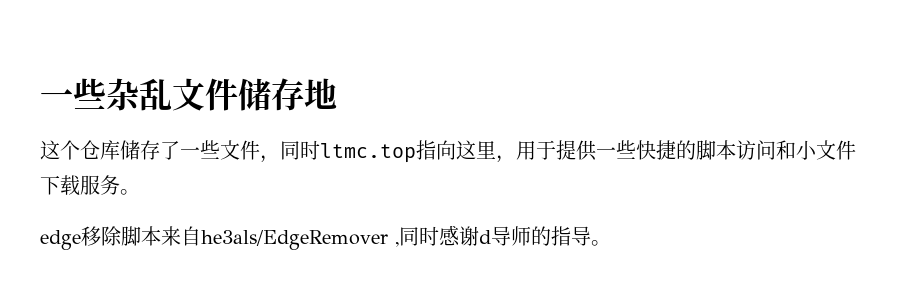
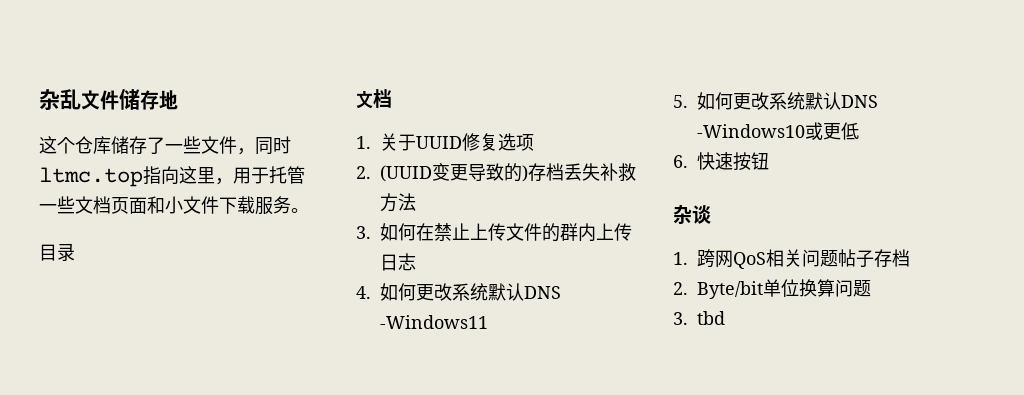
- 一些杂乱文件储存地
+ 杂乱文件储存地
- 这个仓库储存了一些文件，同时ltmc.top指向这里，用于提供一些快捷的脚本访问和小文件下载服务。
+ 这个仓库储存了一些文件，同时ltmc.top指向这里，用于托管一些文档页面和小文件下载服务。
- edge移除脚本来自he3als/EdgeRemover ,同时感谢d导师的指导。
+ 目录
+ 文档
+ 1.关于UUID修复选项
+ 2. (UUID变更导致的)存档丢失补救方法
+ 3.如何在禁止上传文件的群内上传日志
+ 4.如何更改系统默认DNS -Windows11
+ 5.如何更改系统默认DNS -Windows10或更低
+ 6.快速按钮
+ 杂谈
+ 1.跨网QoS相关问题帖子存档
+ 2. Byte/bit单位换算问题
+ 3. tbd

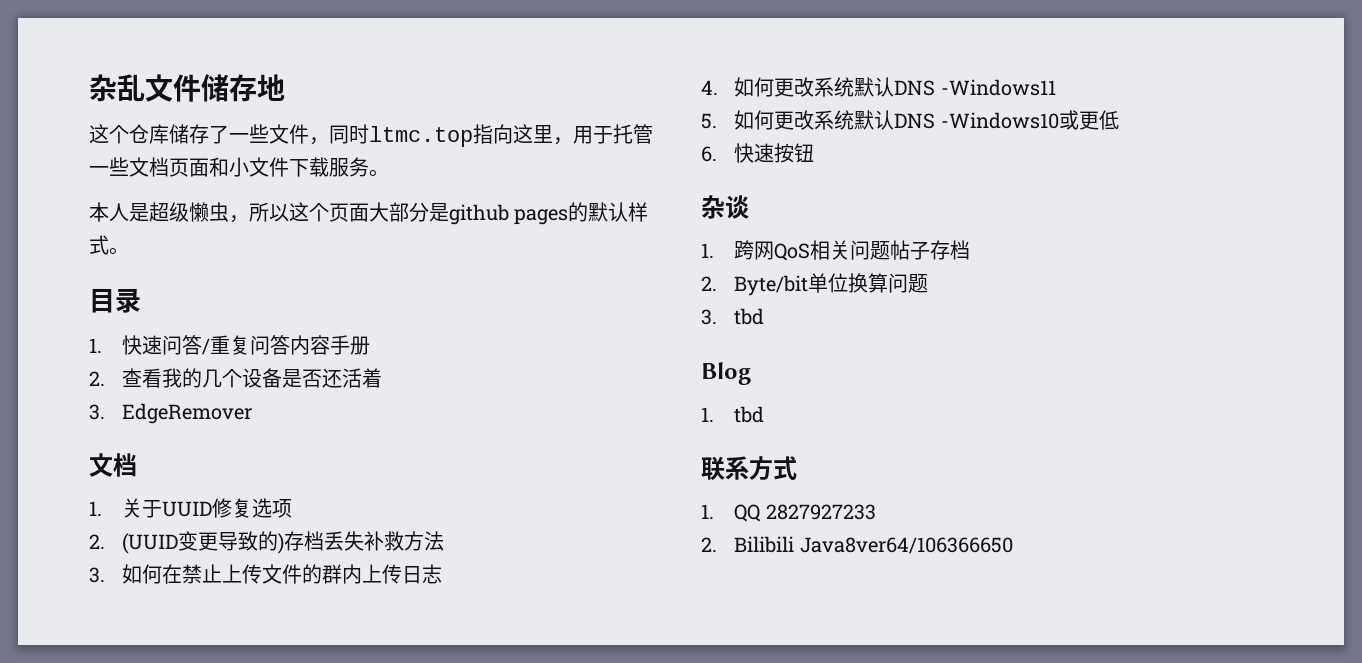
+ 本人是超级懒虫，所以这个页面大部分是github pages的默认样式。
  目录
+ 1.快速问答/重复问答内容手册
+ 2.查看我的几个设备是否还活着
+ 3. EdgeRemover
+ Blog
+ 1. tbd
+ 联系方式
+ 1. QQ 2827927233
+ 2. Bilibili Java8ver64/106366650

